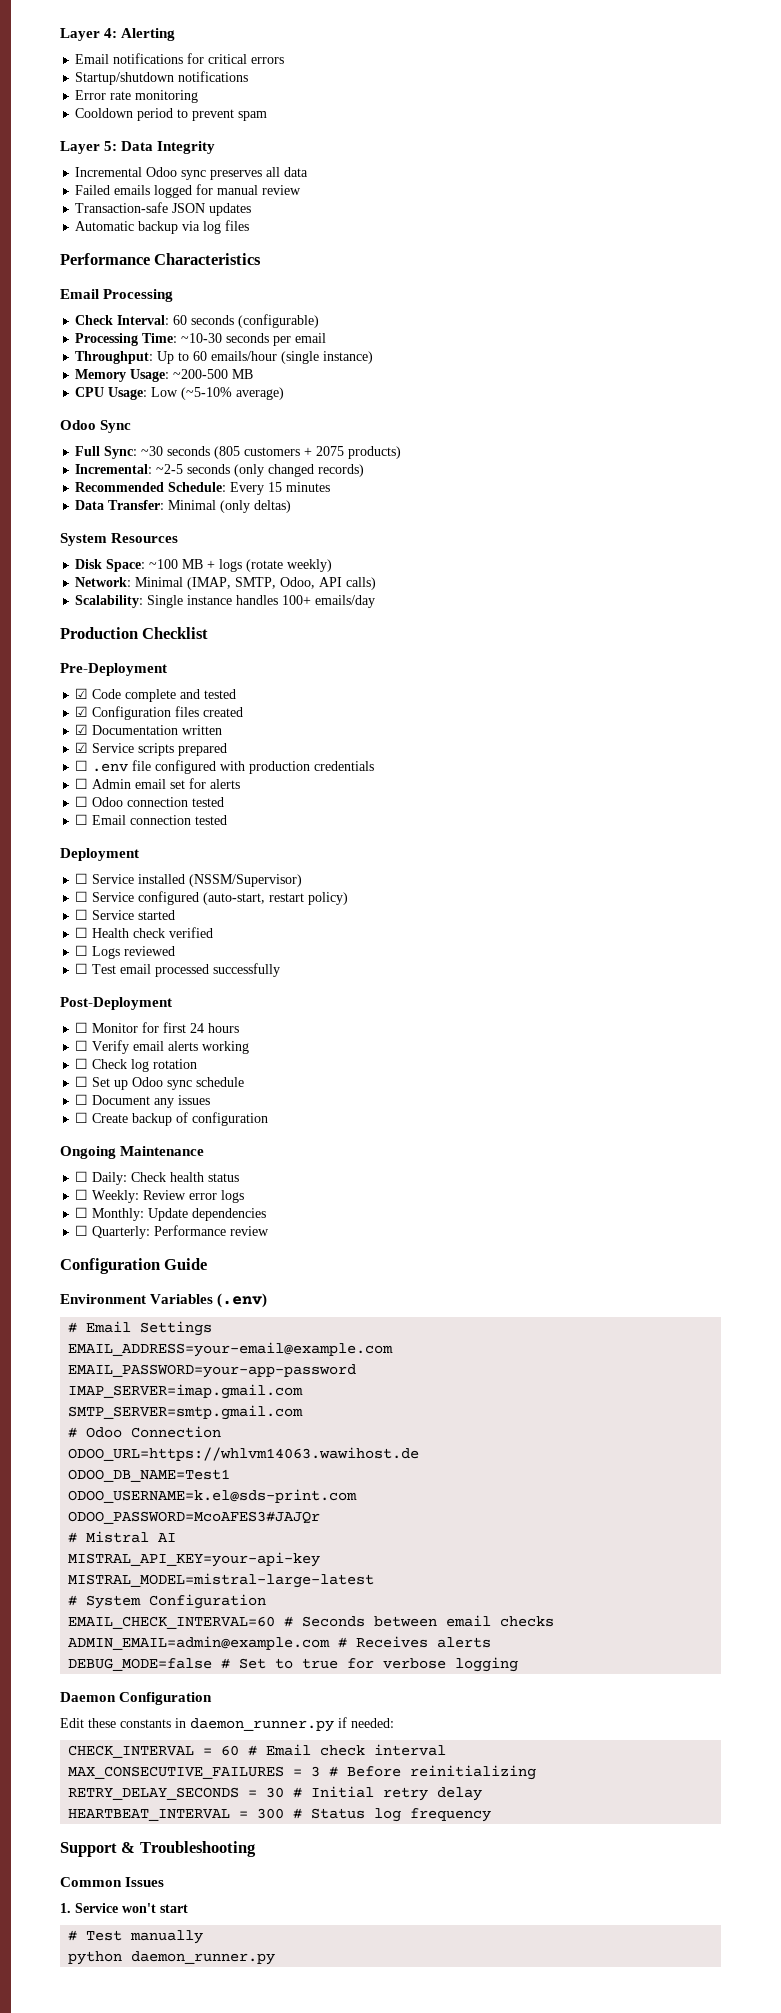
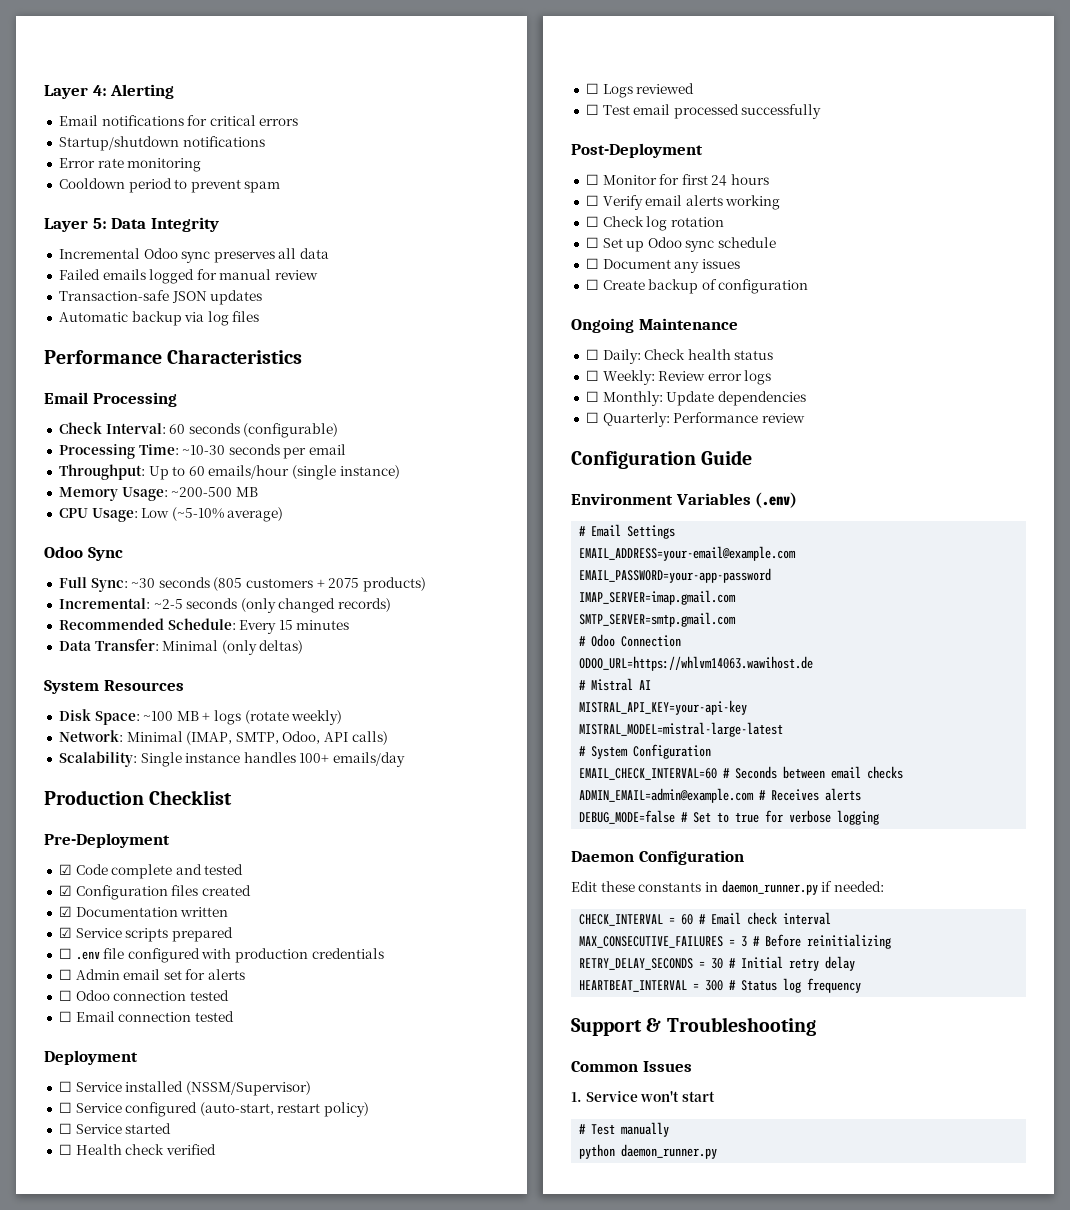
- ODOO_DB_NAME=Test1
- ODOO_USERNAME=k.el@sds-print.com
- ODOO_PASSWORD=McoAFES3#JAJQr

